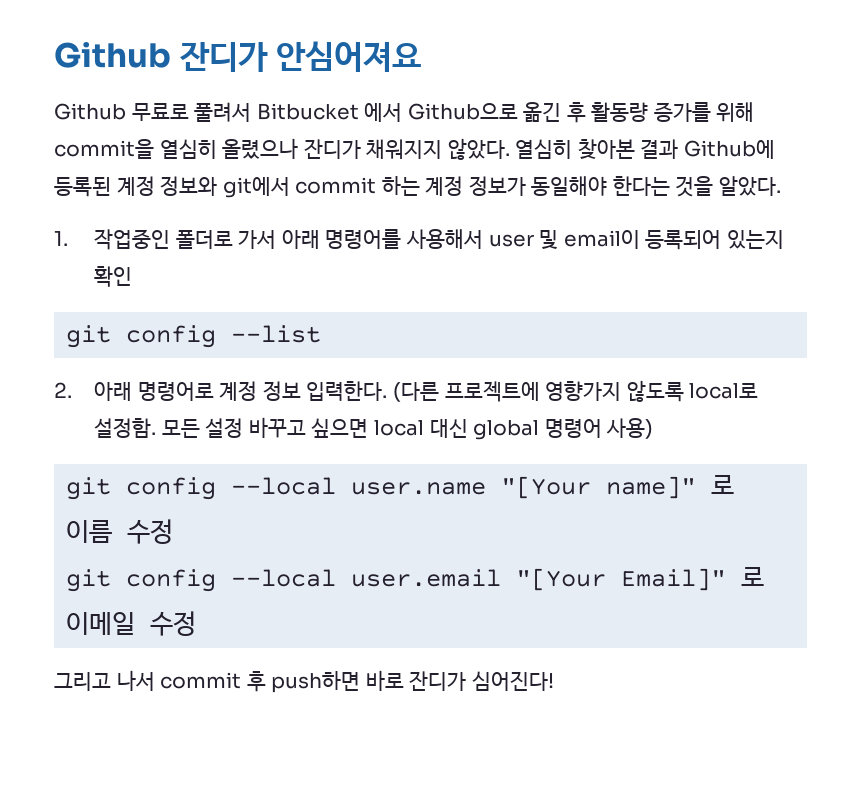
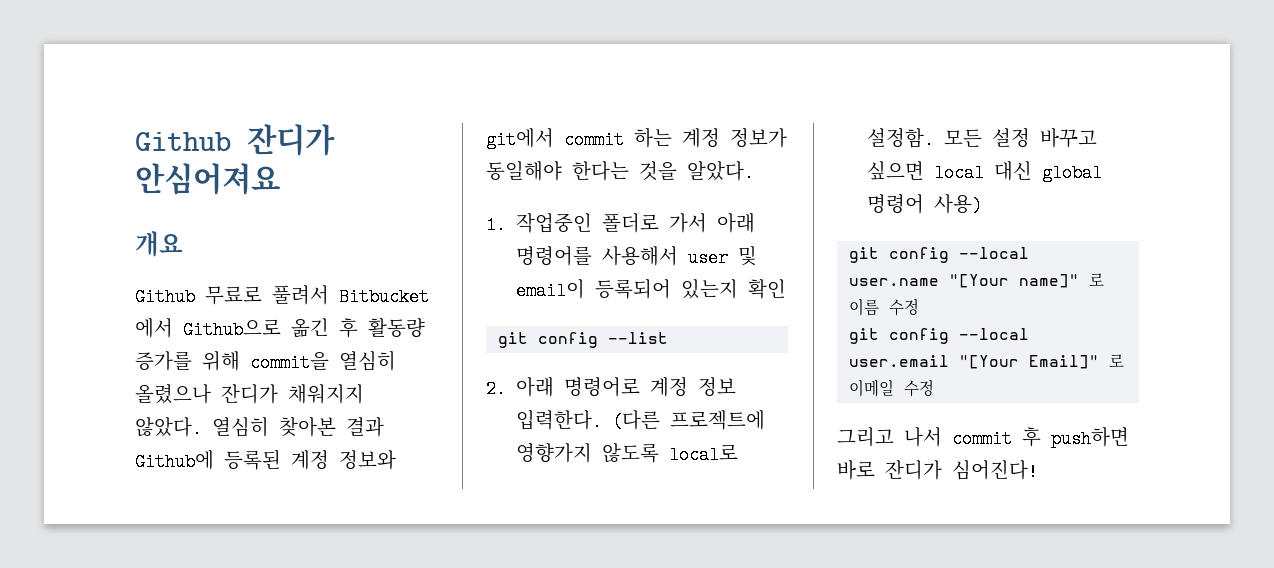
+ 개요

